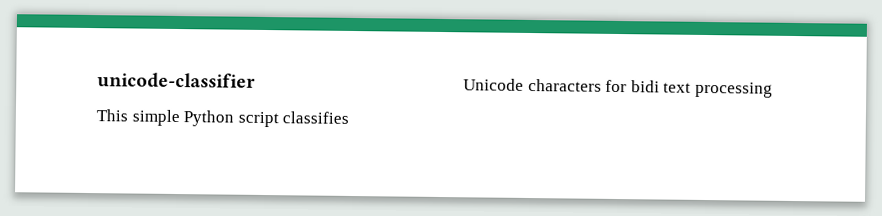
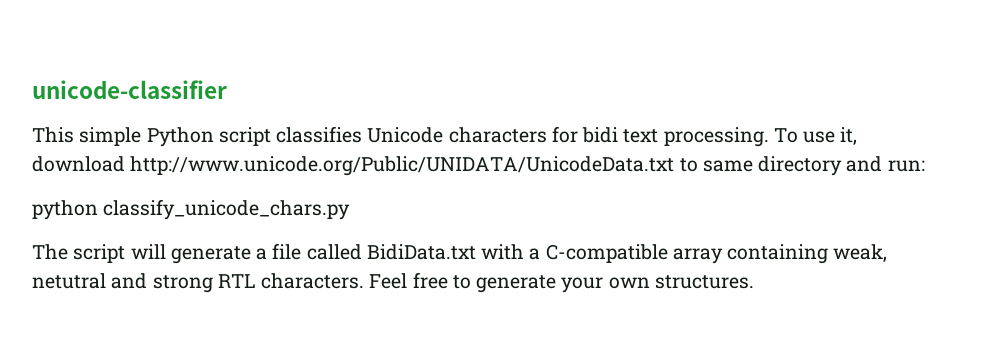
- This simple Python script classifies Unicode characters for bidi text processing
+ This simple Python script classifies Unicode characters for bidi text processing. To use it, download http://www.unicode.org/Public/UNIDATA/UnicodeData.txt to same directory and run:
+ python classify_unicode_chars.py
+ The script will generate a file called BidiData.txt with a C-compatible array containing weak, netutral and strong RTL characters. Feel free to generate your own structures.

